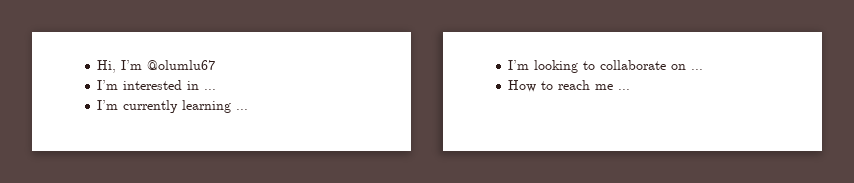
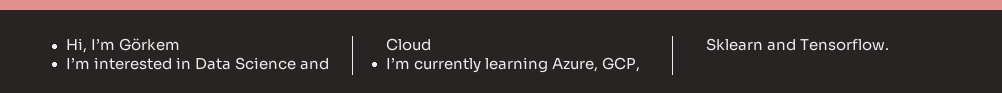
- Hi, I’m @olumlu67
+ Hi, I’m Görkem
- I’m interested in ...
+ I’m interested in Data Science and Cloud
- I’m currently learning ...
- I’m looking to collaborate on ...
- How to reach me ...
+ I’m currently learning Azure, GCP, Sklearn and Tensorflow.

